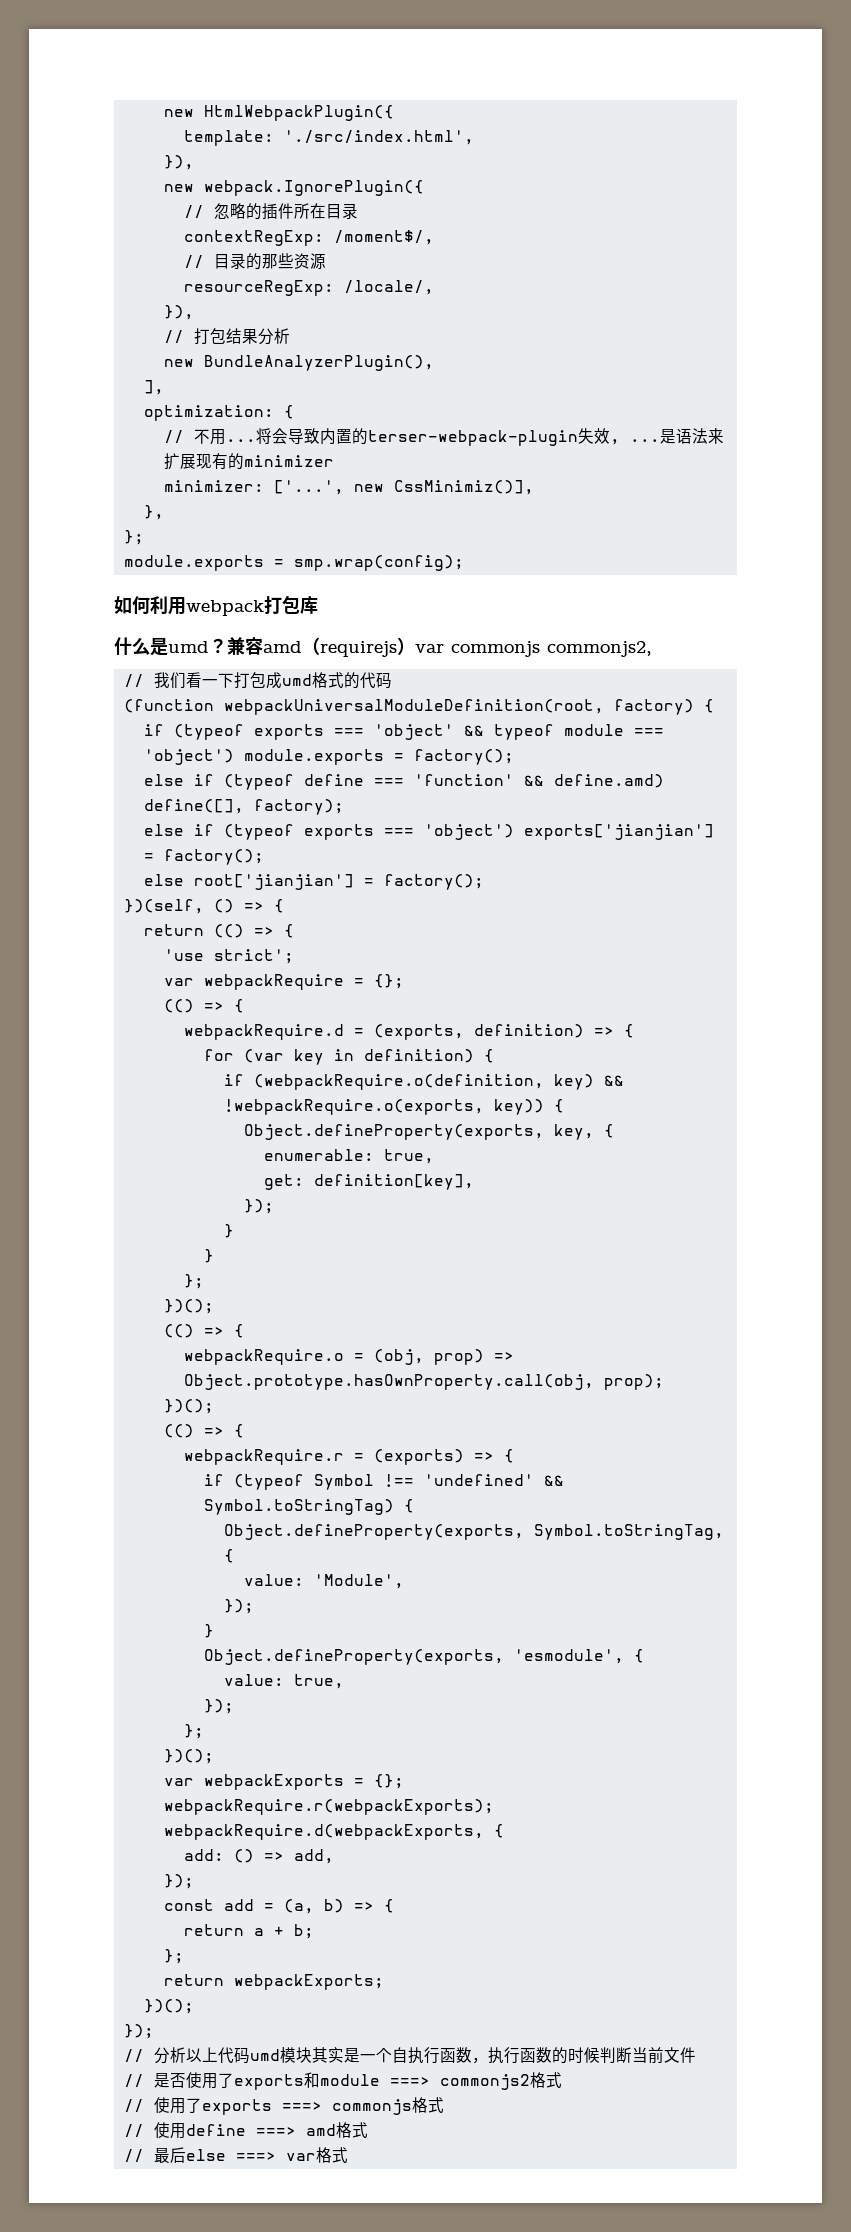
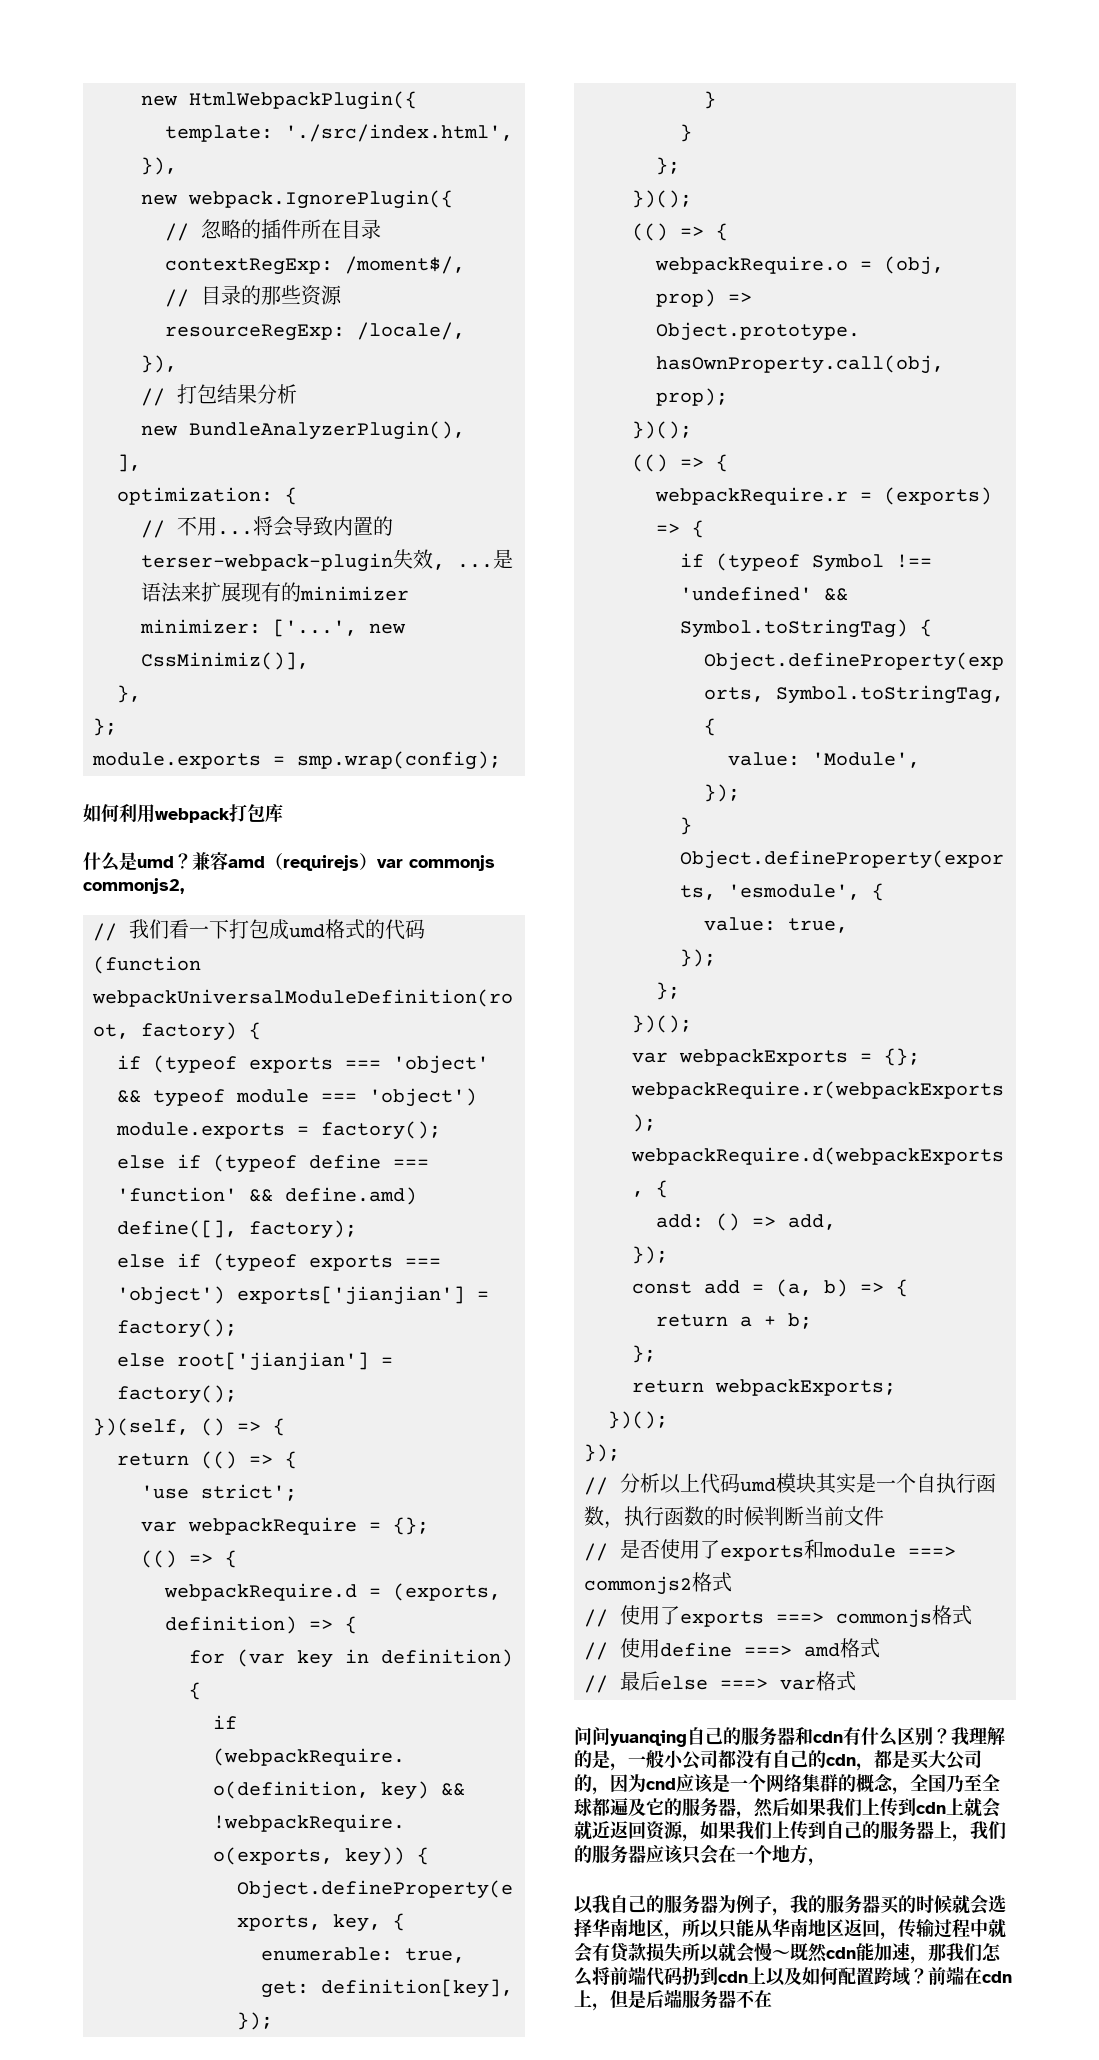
+ 问问yuanqing自己的服务器和cdn有什么区别？我理解的是，一般小公司都没有自己的cdn，都是买大公司的，因为cnd应该是一个网络集群的概念，全国乃至全球都遍及它的服务器，然后如果我们上传到cdn上就会就近返回资源，如果我们上传到自己的服务器上，我们的服务器应该只会在一个地方，
+ 以我自己的服务器为例子，我的服务器买的时候就会选择华南地区，所以只能从华南地区返回，传输过程中就会有贷款损失所以就会慢～既然cdn能加速，那我们怎么将前端代码扔到cdn上以及如何配置跨域？前端在cdn上，但是后端服务器不在

